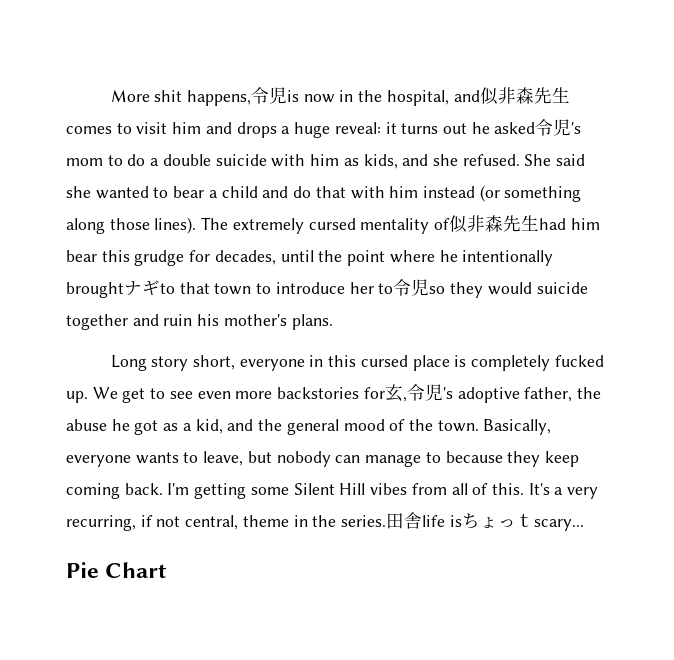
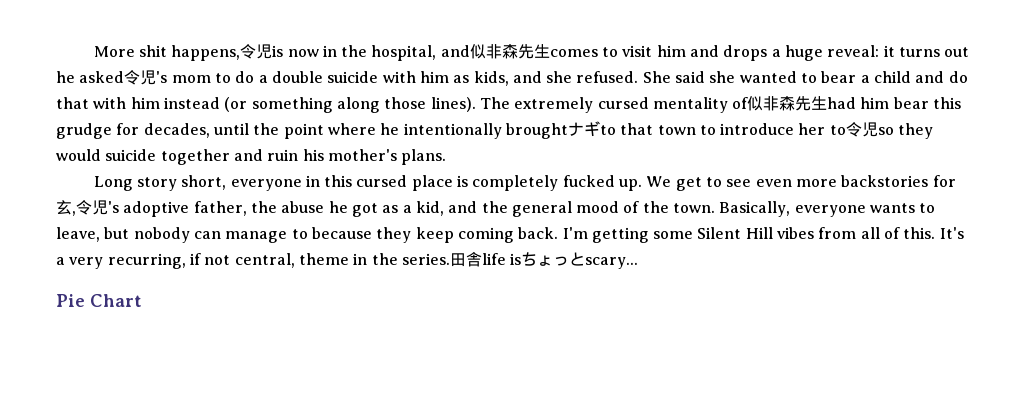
- 田舎life isちょっｔscary...
+ 田舎life isちょっとscary...

